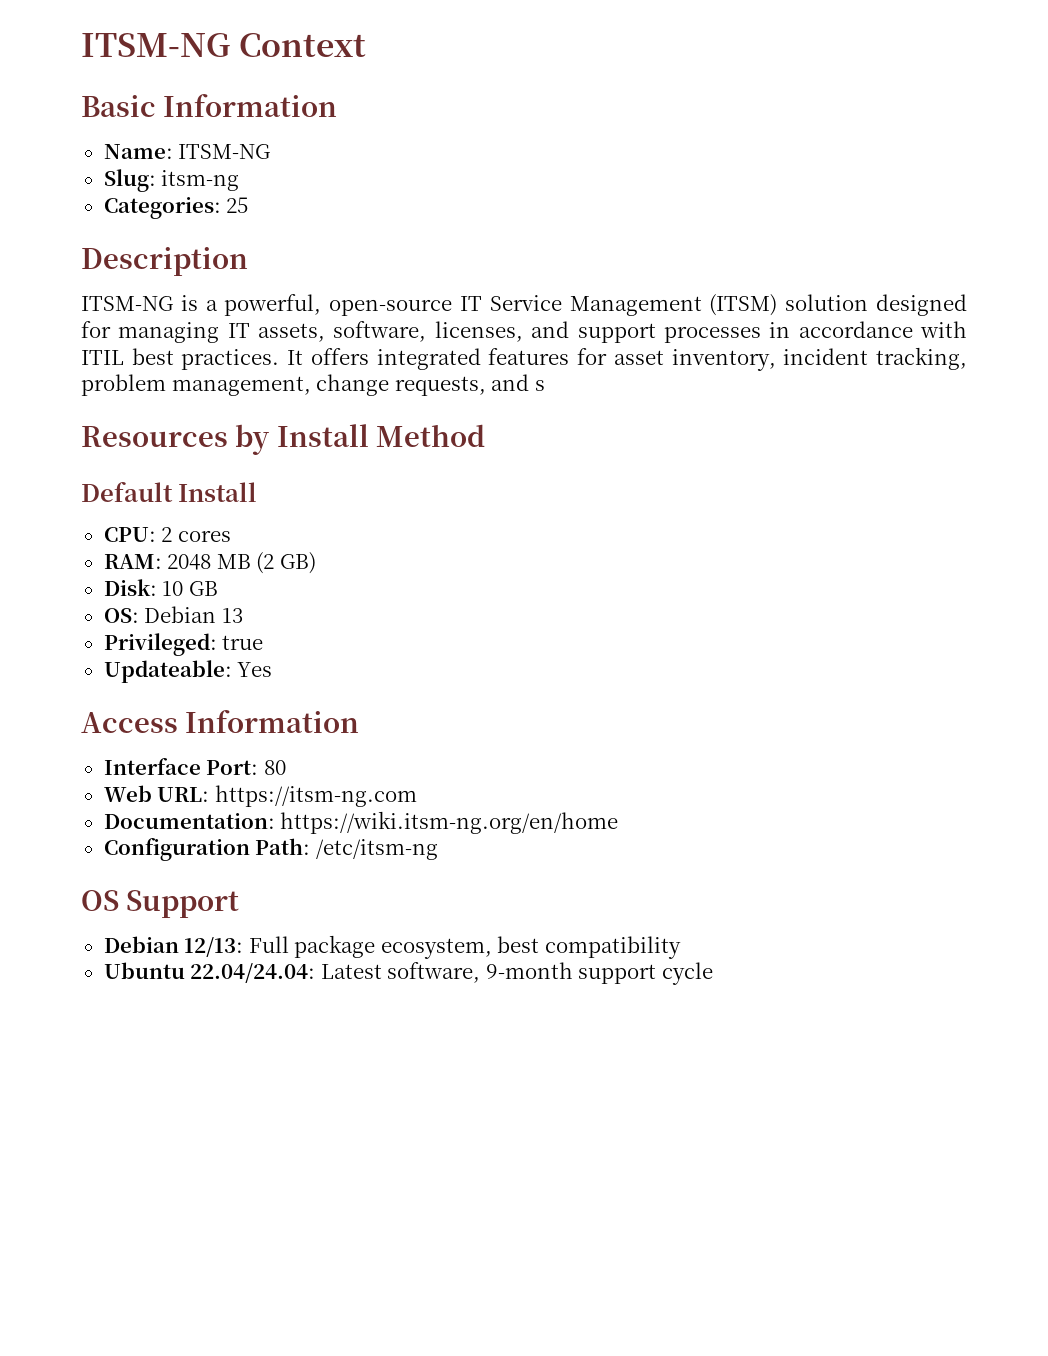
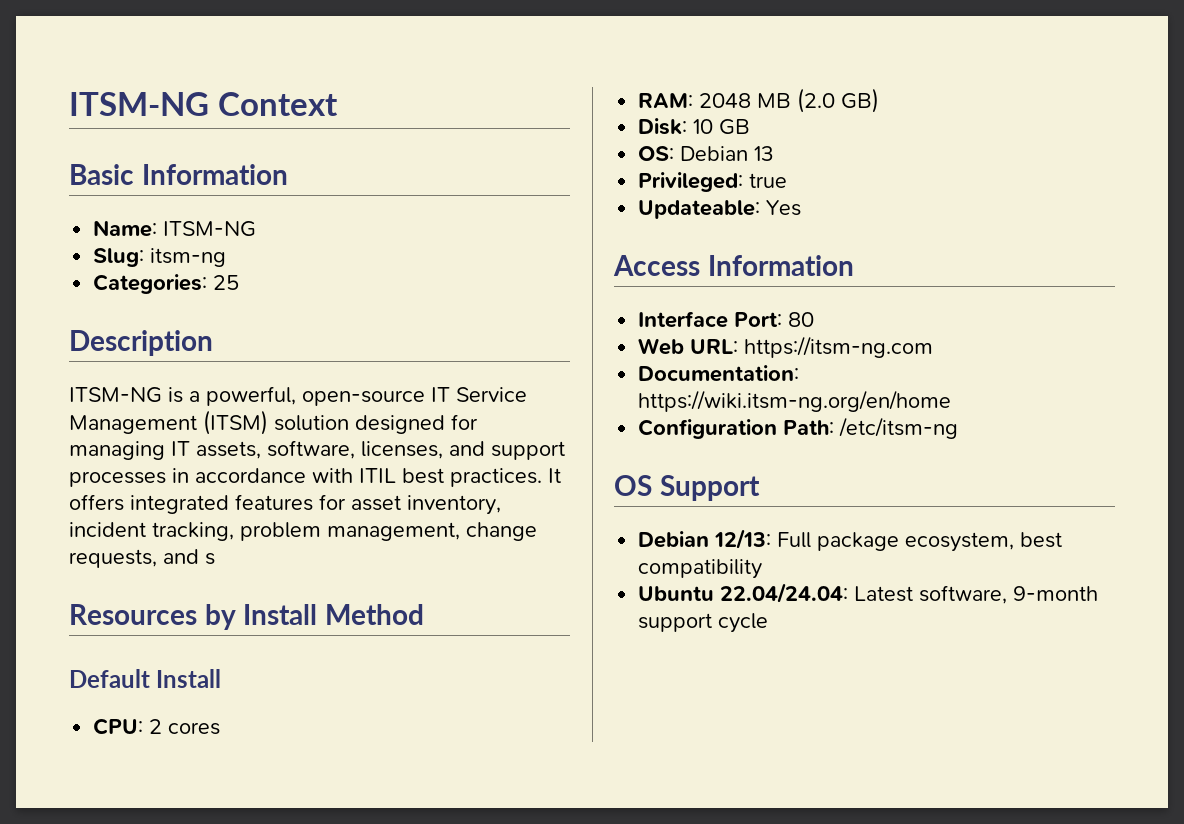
- RAM: 2048 MB (2 GB)
+ RAM: 2048 MB (2.0 GB)

